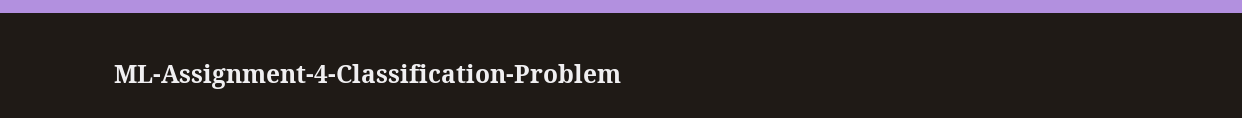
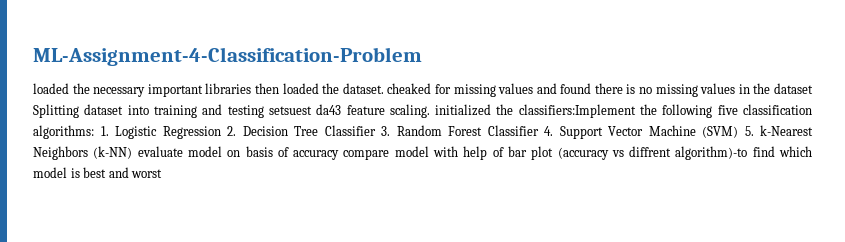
+ loaded the necessary important libraries then loaded the dataset. cheaked for missing values and found there is no missing values in the dataset Splitting dataset into training and testing setsuest da43 feature scaling. initialized the classifiers:Implement the following five classification algorithms: 1. Logistic Regression 2. Decision Tree Classifier 3. Random Forest Classifier 4. Support Vector Machine (SVM) 5. k-Nearest Neighbors (k-NN) evaluate model on basis of accuracy compare model with help of bar plot (accuracy vs diffrent algorithm)-to find which model is best and worst

